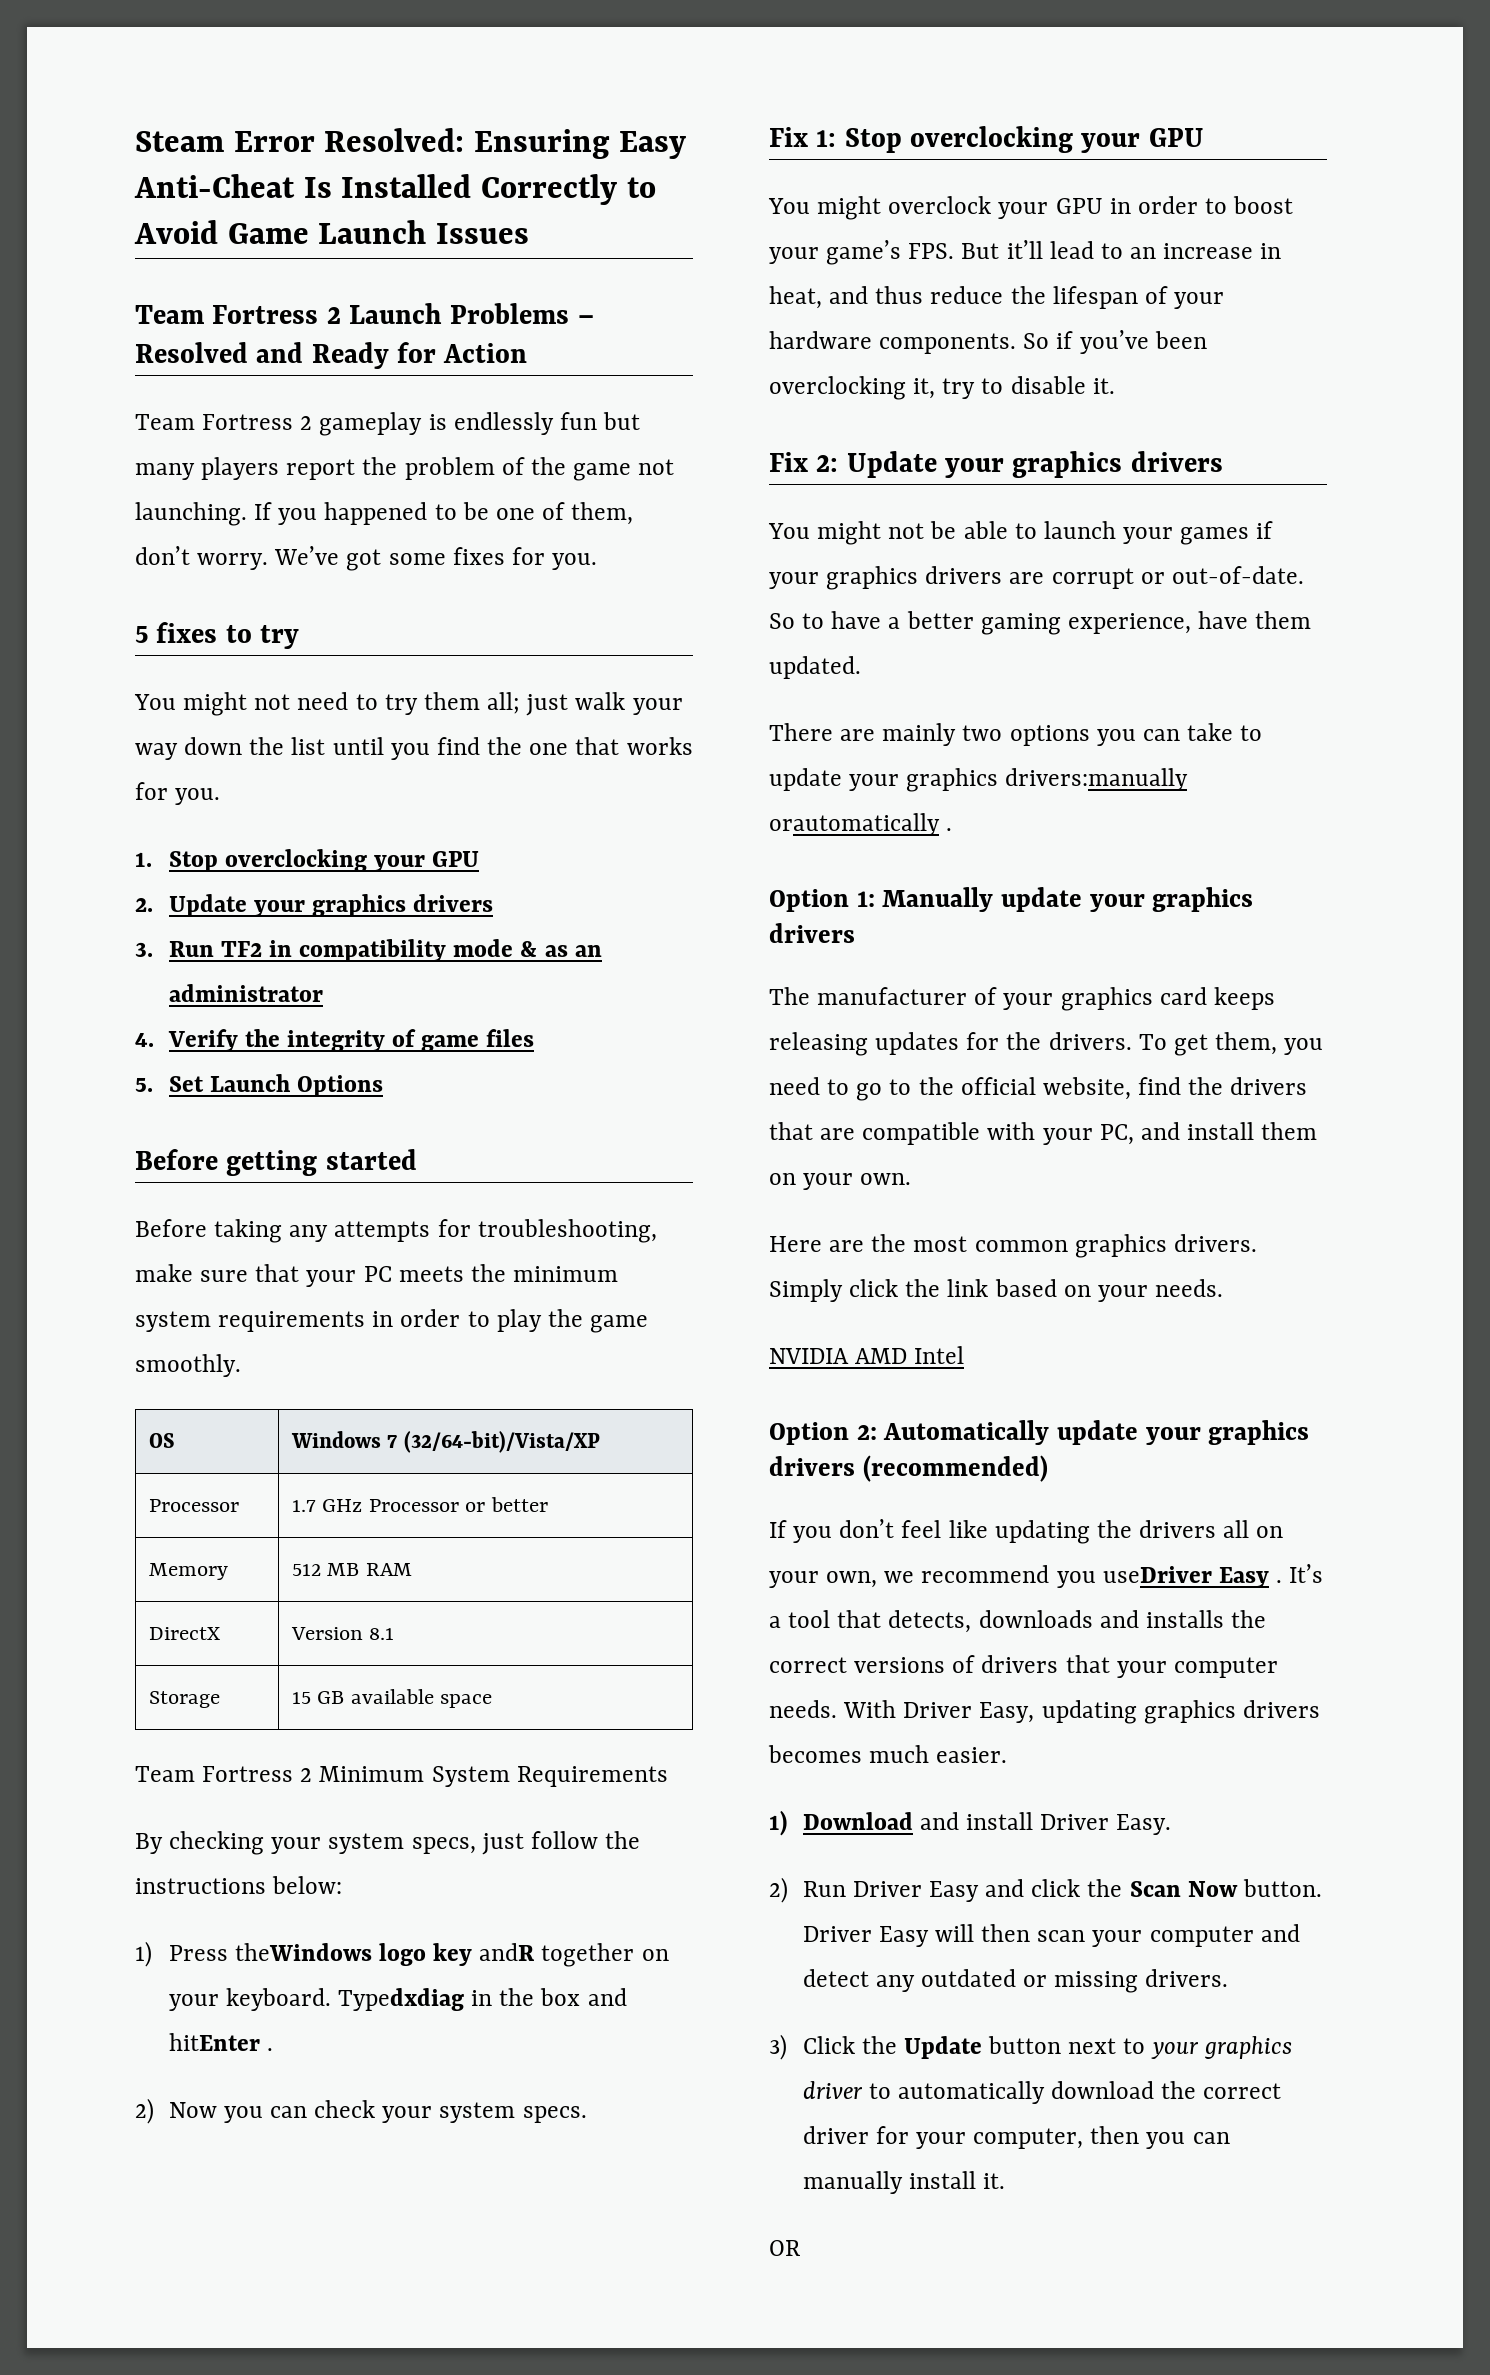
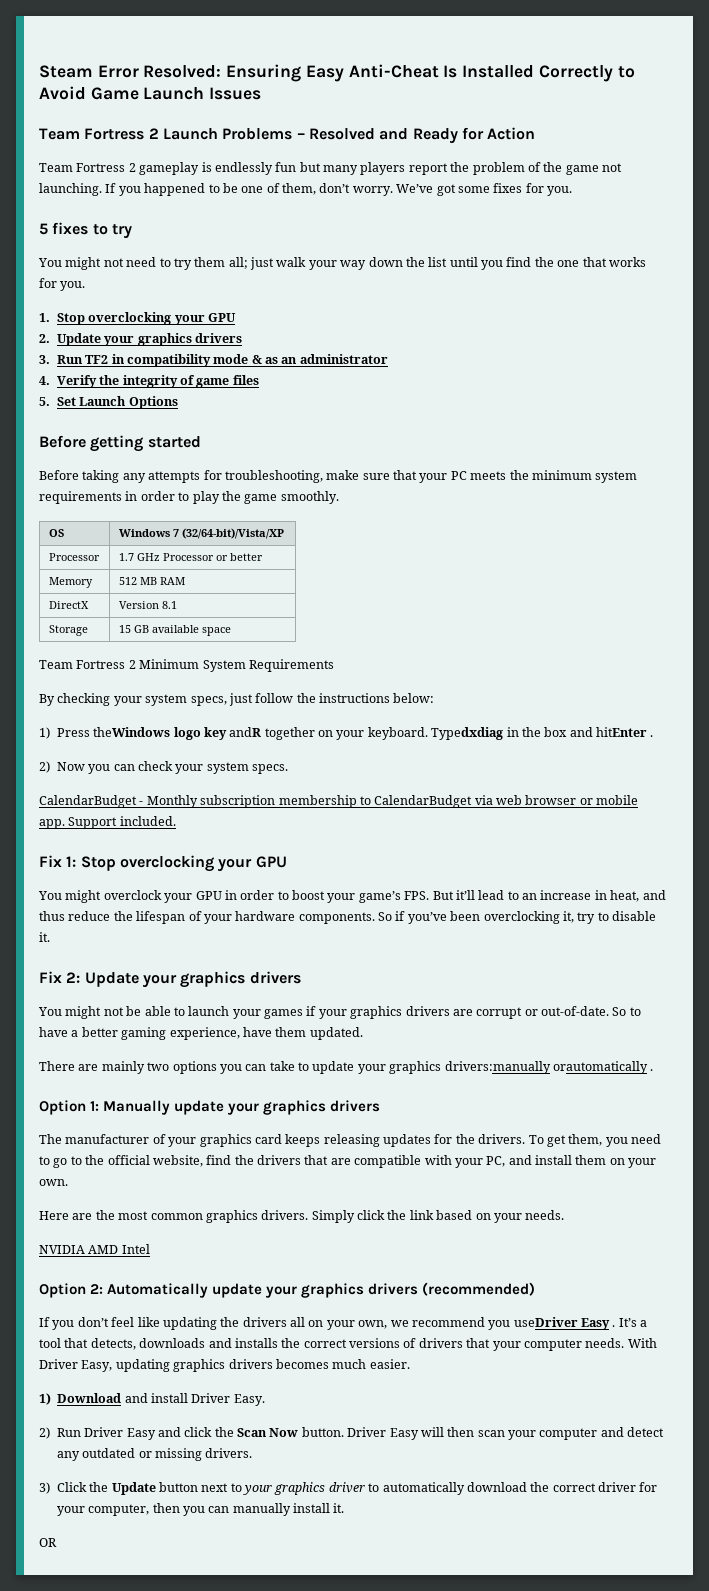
+ CalendarBudget - Monthly subscription membership to CalendarBudget via web browser or mobile app. Support included.

